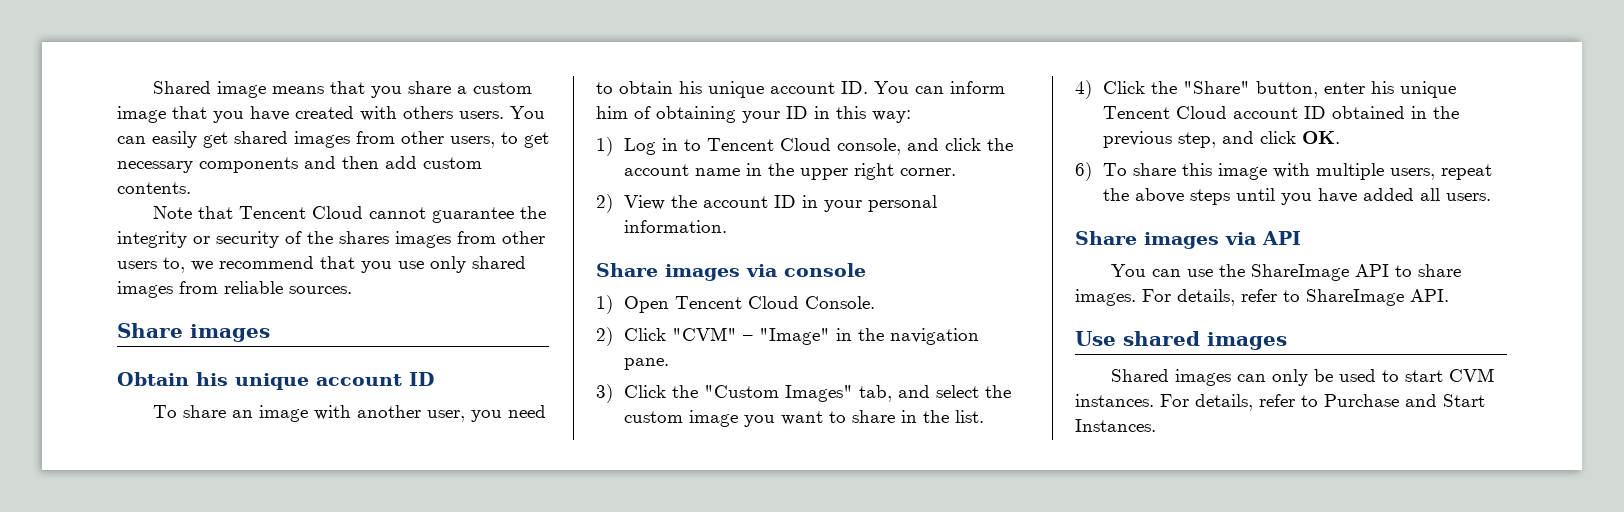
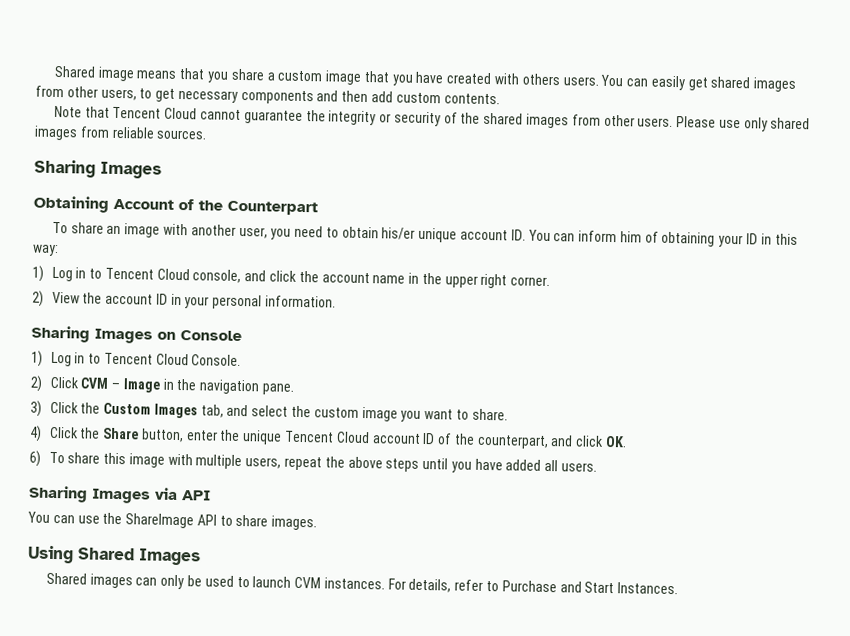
- Note that Tencent Cloud cannot guarantee the integrity or security of the shares images from other users to, we recommend that you use only shared images from reliable sources.
- Share images
- Obtain his unique account ID
+ Note that Tencent Cloud cannot guarantee the integrity or security of the shared images from other users. Please use only shared images from reliable sources.
+ Sharing Images
+ Obtaining Account of the Counterpart
- To share an image with another user, you need to obtain his unique account ID. You can inform him of obtaining your ID in this way:
+ To share an image with another user, you need to obtain his/er unique account ID. You can inform him of obtaining your ID in this way:
- Share images via console
- 1) Open Tencent Cloud Console.
+ Sharing Images on Console
+ 1) Log in to Tencent Cloud Console.
- 2) Click "CVM" – "Image" in the navigation pane.
+ 2) Click CVM – Image in the navigation pane.
- 3) Click the "Custom Images" tab, and select the custom image you want to share in the list.
+ 3) Click the Custom Images tab, and select the custom image you want to share.
- 4) Click the "Share" button, enter his unique Tencent Cloud account ID obtained in the previous step, and click OK.
+ 4) Click the Share button, enter the unique Tencent Cloud account ID of the counterpart, and click OK.
- Share images via API
+ Sharing Images via API
- You can use the ShareImage API to share images. For details, refer to ShareImage API.
- Use shared images
+ You can use the ShareImage API to share images.
+ Using Shared Images
- Shared images can only be used to start CVM instances.
+ Shared images can only be used to launch CVM instances.

